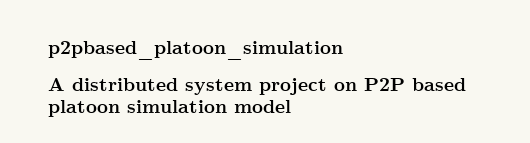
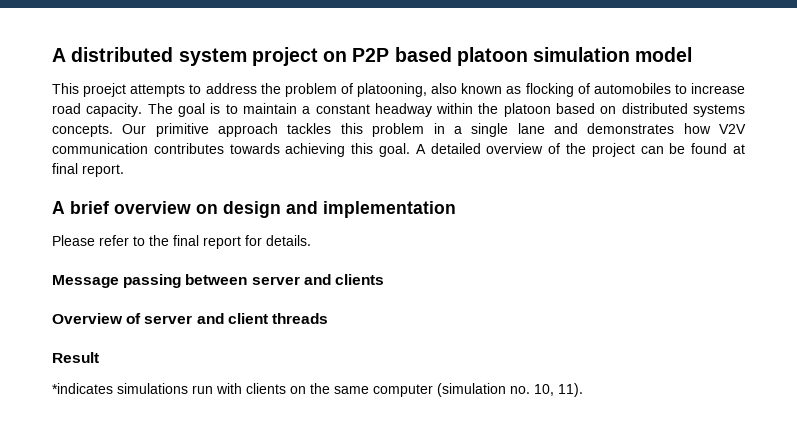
- p2pbased_platoon_simulation
+ This proejct attempts to address the problem of platooning, also known as flocking of automobiles to increase road capacity. The goal is to maintain a constant headway within the platoon based on distributed systems concepts. Our primitive approach tackles this problem in a single lane and demonstrates how V2V communication contributes towards achieving this goal. A detailed overview of the project can be found at final report.
+ A brief overview on design and implementation
+ Please refer to the final report for details.
+ Message passing between server and clients
+ Overview of server and client threads
+ Result
+ *indicates simulations run with clients on the same computer (simulation no. 10, 11).

